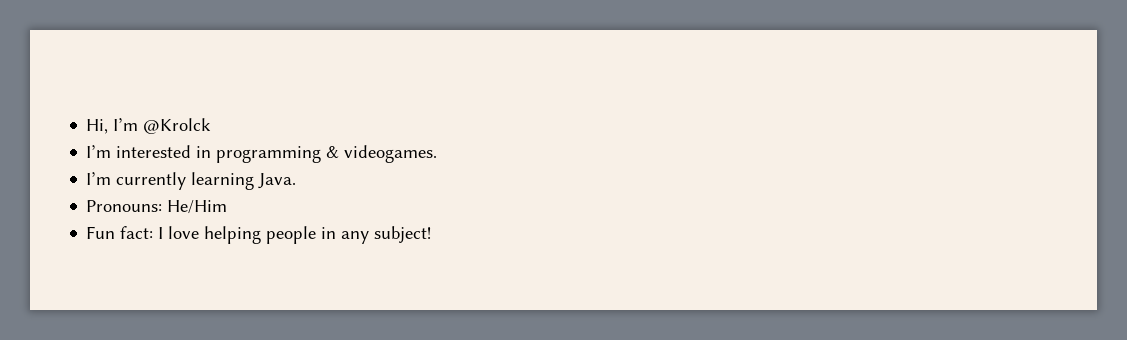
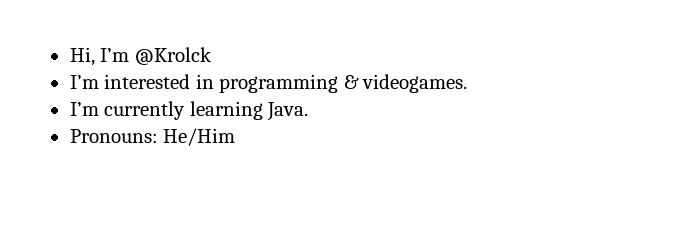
- Fun fact: I love helping people in any subject!

